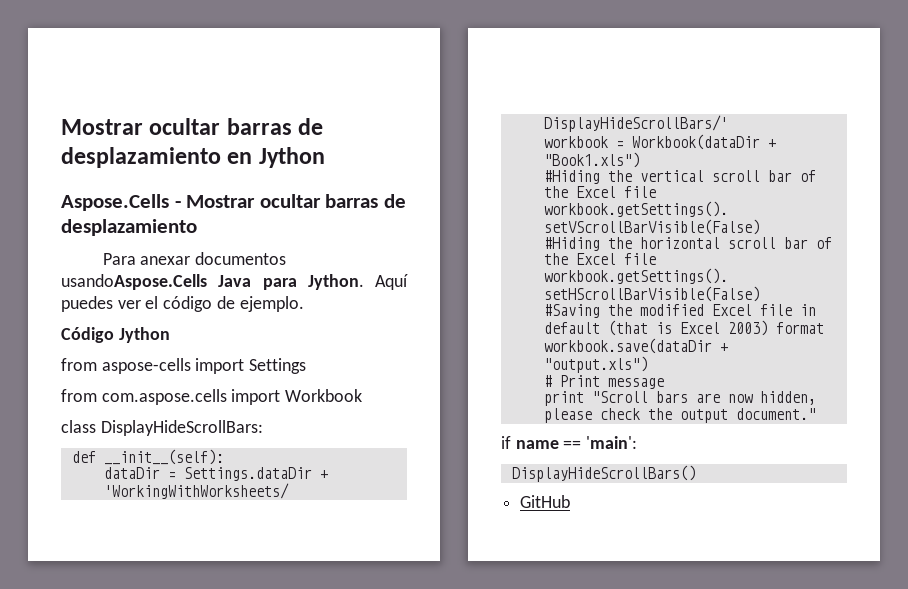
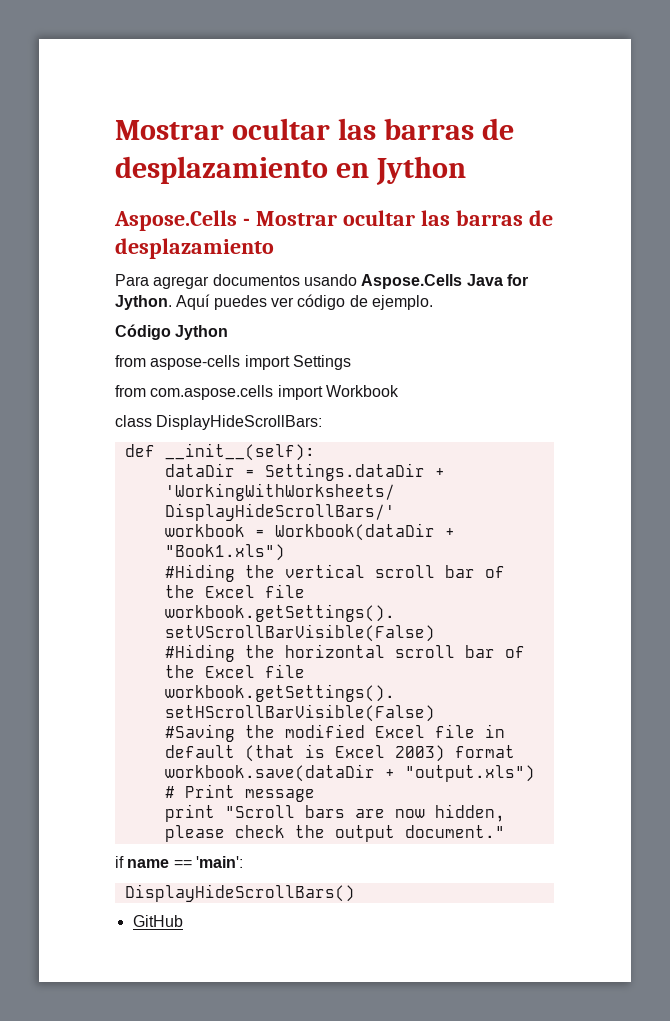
- Mostrar ocultar barras de desplazamiento en Jython
+ Mostrar ocultar las barras de desplazamiento en Jython
- Aspose.Cells - Mostrar ocultar barras de desplazamiento
+ Aspose.Cells - Mostrar ocultar las barras de desplazamiento
- Para anexar documentos usandoAspose.Cells Java para Jython.
+ Para agregar documentos usando Aspose.Cells Java for Jython.
- Aquí puedes ver el código de ejemplo.
+ Aquí puedes ver código de ejemplo.

